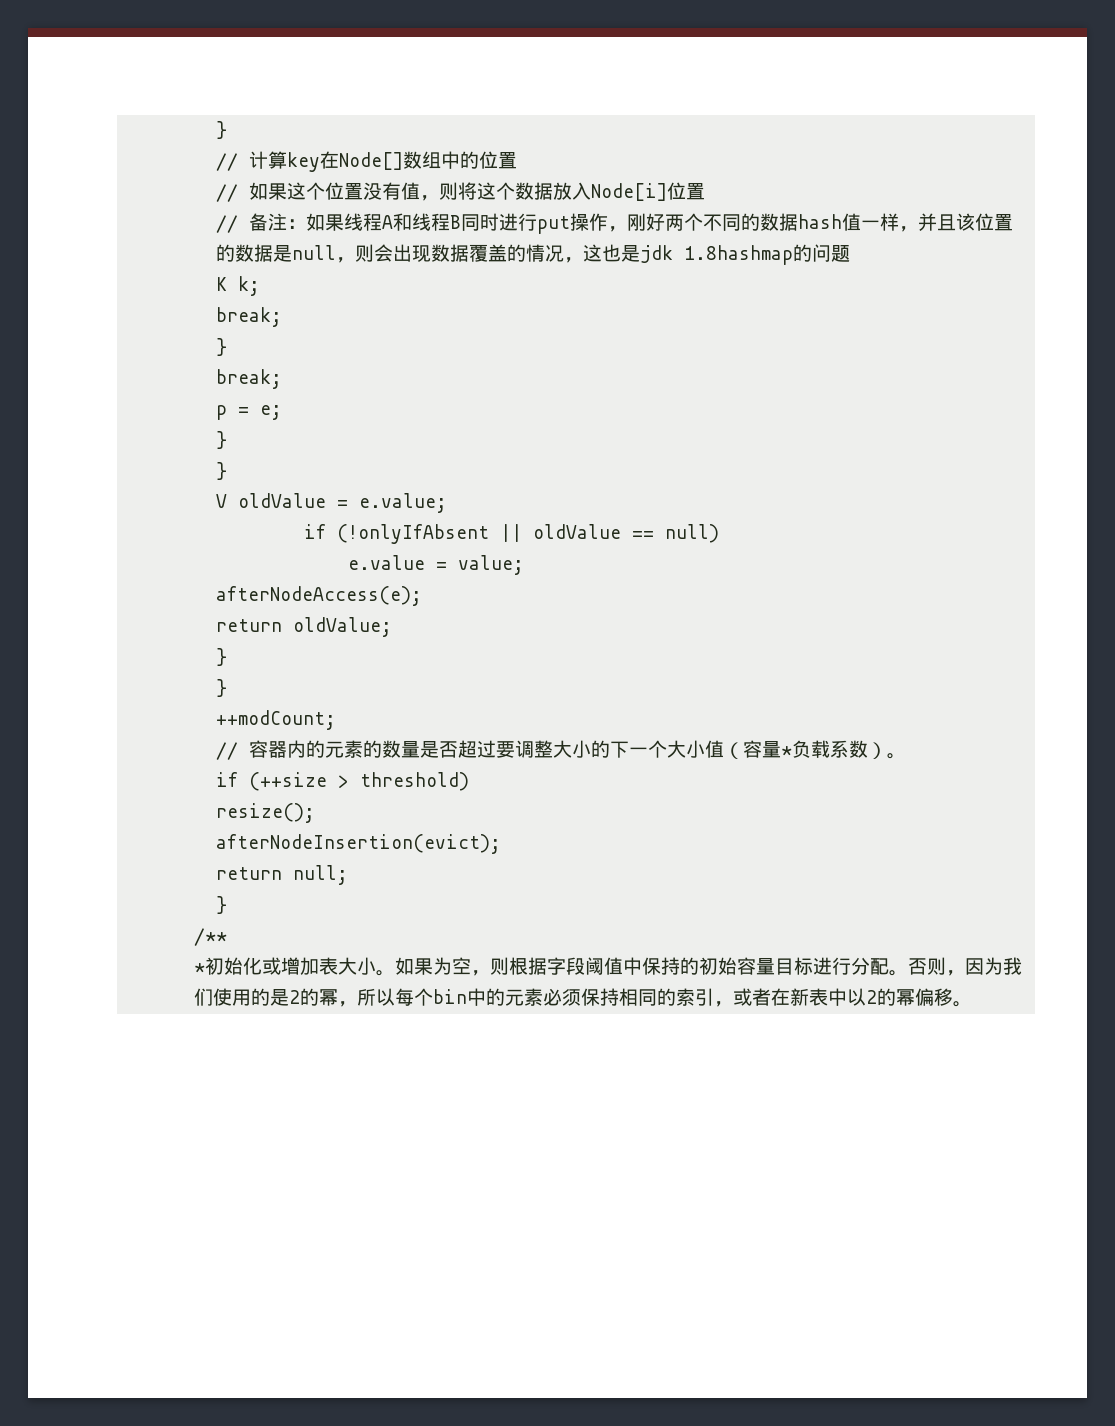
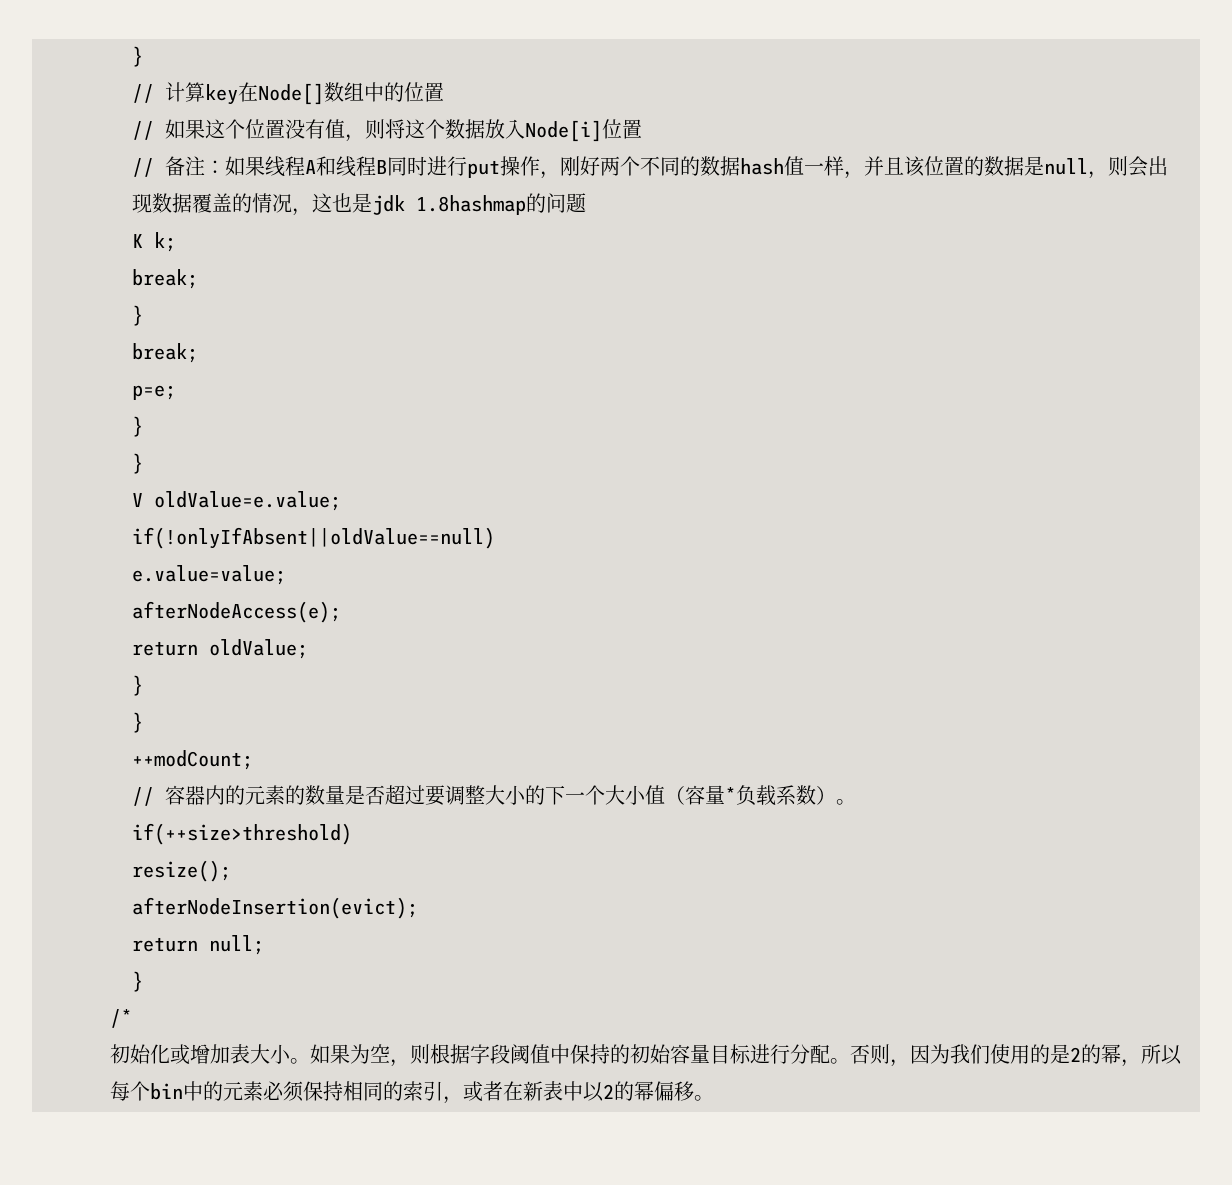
- p = e;
+ p=e;
- V oldValue = e.value;
- if (!onlyIfAbsent || oldValue == null)
- e.value = value;
+ V oldValue=e.value;
+ if(!onlyIfAbsent||oldValue==null)
+ e.value=value;
- if (++size > threshold)
+ if(++size>threshold)
- /**
- *初始化或增加表大小。
+ /*
+ 初始化或增加表大小。

